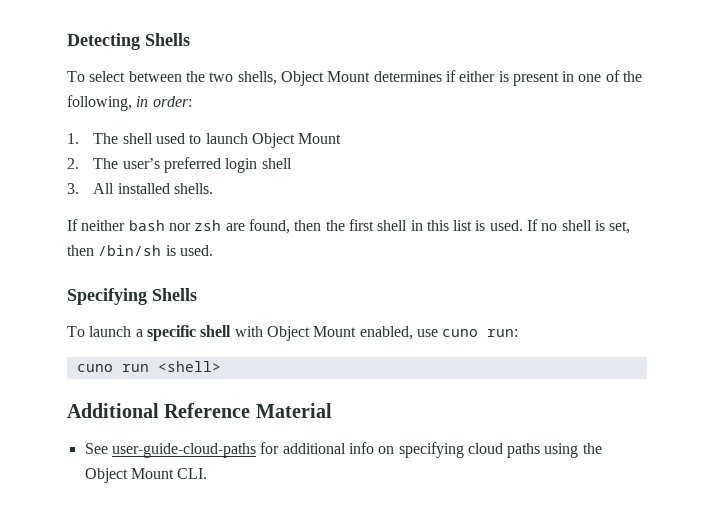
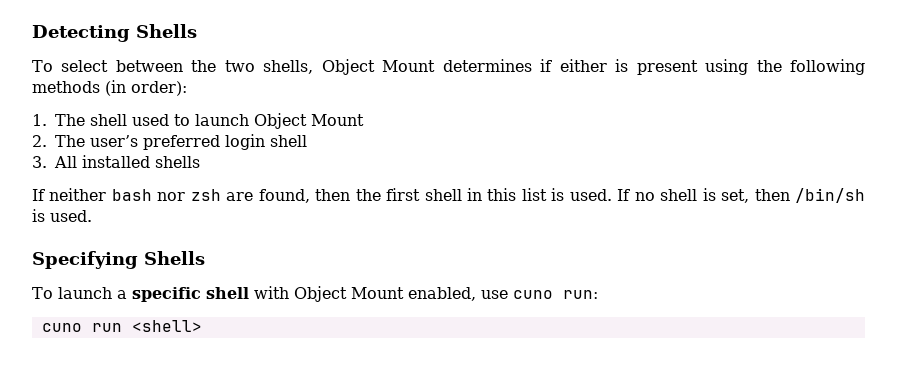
- To select between the two shells, Object Mount determines if either is present in one of the following, in order:
+ To select between the two shells, Object Mount determines if either is present using the following methods (in order):
- 3. All installed shells.
+ 3. All installed shells
- Additional Reference Material
- See user-guide-cloud-paths for additional info on specifying cloud paths using the Object Mount CLI.

